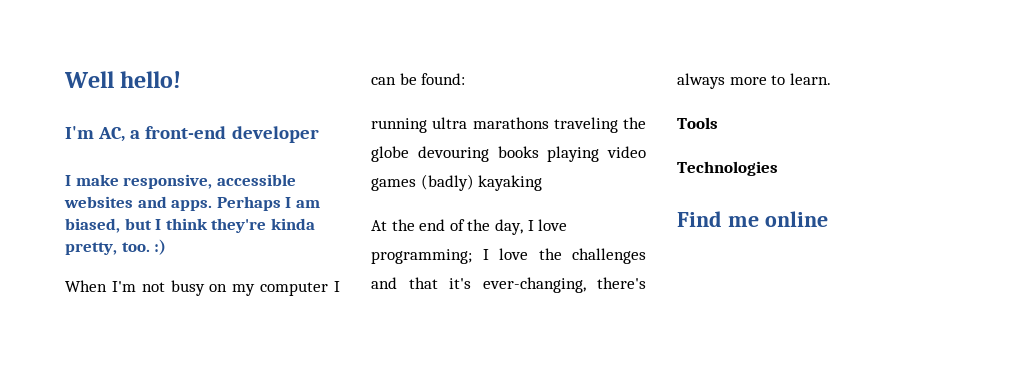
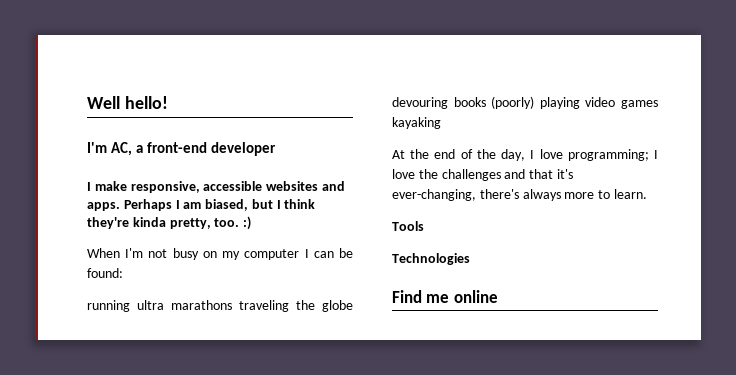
- running ultra marathons traveling the globe devouring books playing video games (badly) kayaking
+ running ultra marathons traveling the globe devouring books (poorly) playing video games kayaking

